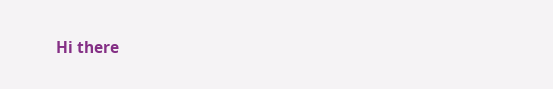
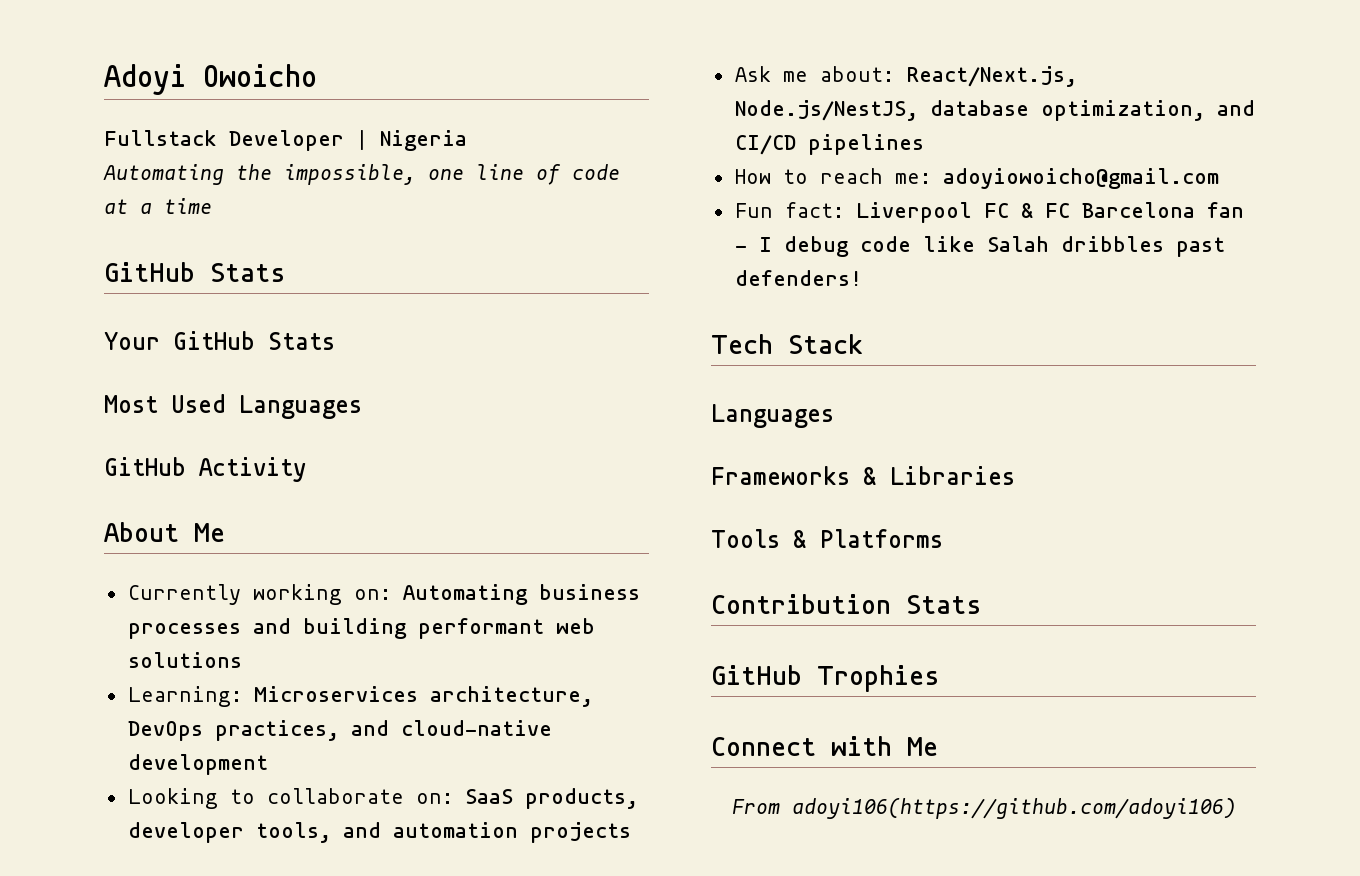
- Hi there
+ Adoyi Owoicho
+ Fullstack Developer | Nigeria
+ Automating the impossible, one line of code at a time
+ GitHub Stats
+ Your GitHub Stats
+ Most Used Languages
+ GitHub Activity
+ About Me
+ Currently working on: Automating business processes and building performant web solutions
+ Learning: Microservices architecture, DevOps practices, and cloud-native development
+ Looking to collaborate on: SaaS products, developer tools, and automation projects
+ Ask me about: React/Next.js, Node.js/NestJS, database optimization, and CI/CD pipelines
+ How to reach me: adoyiowoicho@gmail.com
+ Fun fact: Liverpool FC & FC Barcelona fan - I debug code like Salah dribbles past defenders!
+ Tech Stack
+ Languages
+ Frameworks & Libraries
+ Tools & Platforms
+ Contribution Stats
+ GitHub Trophies
+ Connect with Me
+ From adoyi106(https://github.com/adoyi106)

